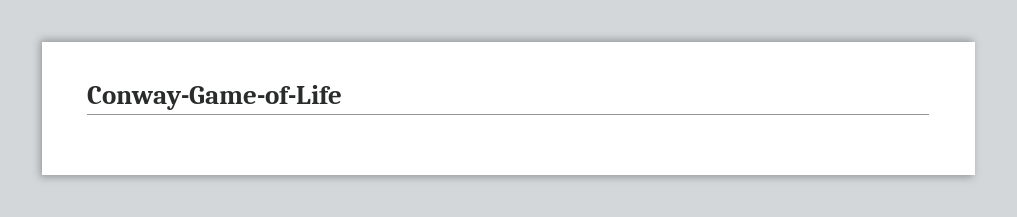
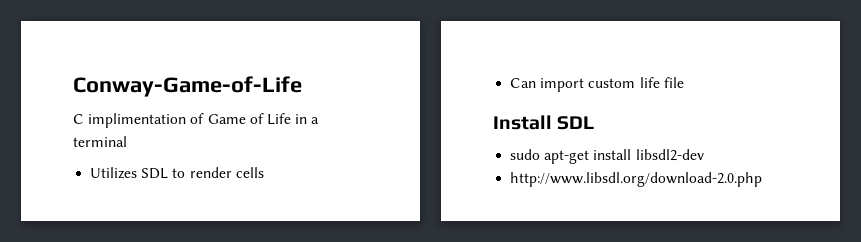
+ C implimentation of Game of Life in a terminal
+ Utilizes SDL to render cells
+ Can import custom life file
+ Install SDL
+ sudo apt-get install libsdl2-dev
+ http://www.libsdl.org/download-2.0.php

